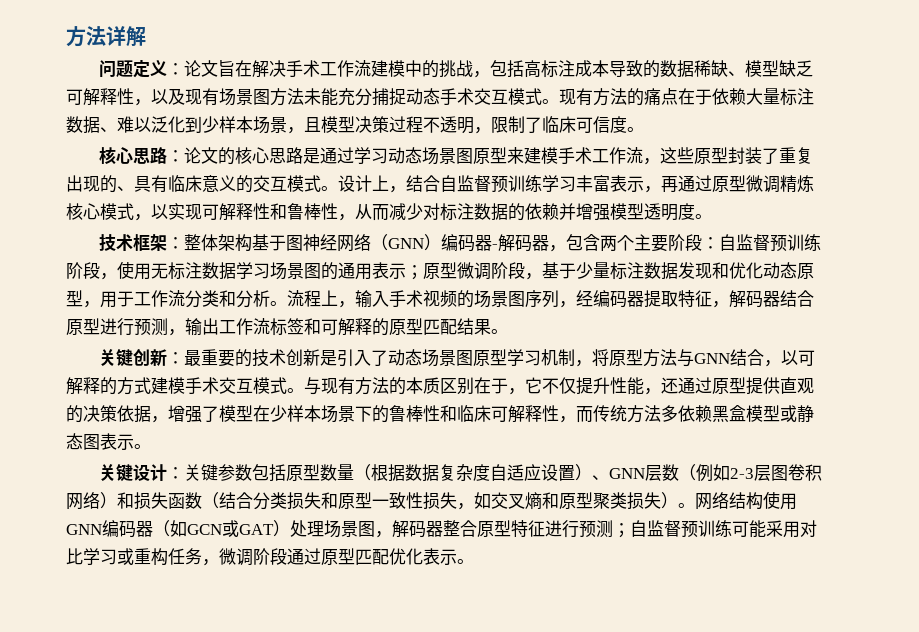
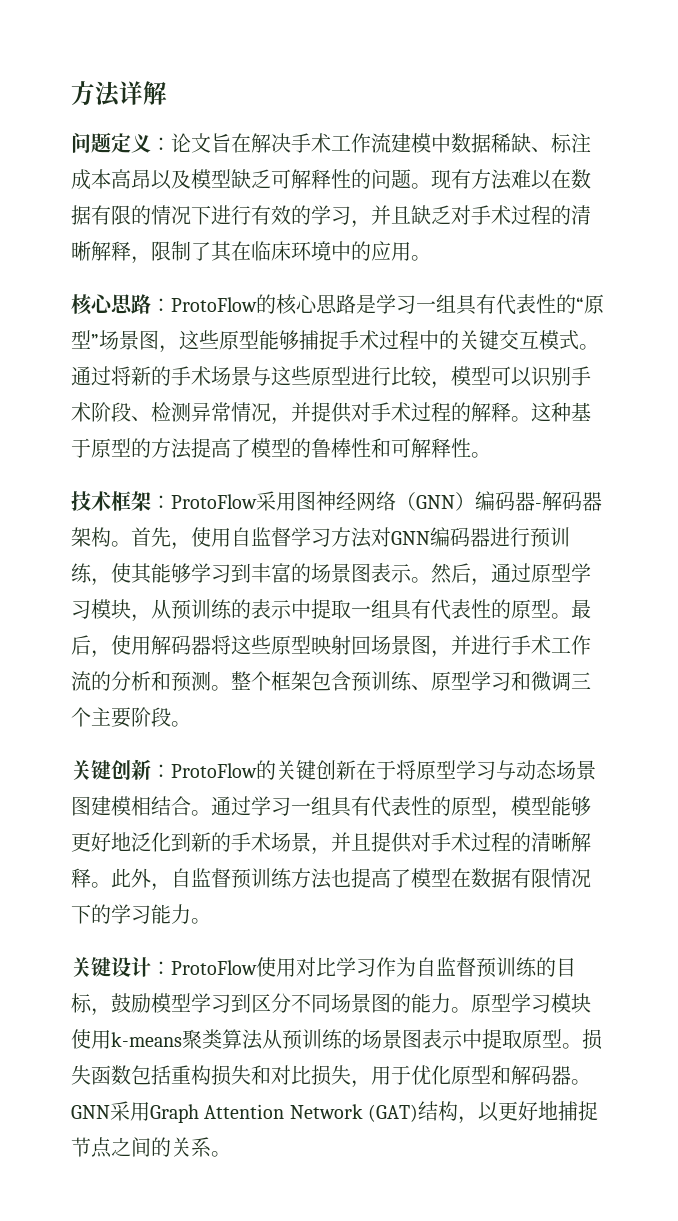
- 问题定义：论文旨在解决手术工作流建模中的挑战，包括高标注成本导致的数据稀缺、模型缺乏可解释性，以及现有场景图方法未能充分捕捉动态手术交互模式。现有方法的痛点在于依赖大量标注数据、难以泛化到少样本场景，且模型决策过程不透明，限制了临床可信度。
+ 问题定义：论文旨在解决手术工作流建模中数据稀缺、标注成本高昂以及模型缺乏可解释性的问题。现有方法难以在数据有限的情况下进行有效的学习，并且缺乏对手术过程的清晰解释，限制了其在临床环境中的应用。
- 核心思路：论文的核心思路是通过学习动态场景图原型来建模手术工作流，这些原型封装了重复出现的、具有临床意义的交互模式。设计上，结合自监督预训练学习丰富表示，再通过原型微调精炼核心模式，以实现可解释性和鲁棒性，从而减少对标注数据的依赖并增强模型透明度。
+ 核心思路：ProtoFlow的核心思路是学习一组具有代表性的“原型”场景图，这些原型能够捕捉手术过程中的关键交互模式。通过将新的手术场景与这些原型进行比较，模型可以识别手术阶段、检测异常情况，并提供对手术过程的解释。这种基于原型的方法提高了模型的鲁棒性和可解释性。
- 技术框架：整体架构基于图神经网络（GNN）编码器-解码器，包含两个主要阶段：自监督预训练阶段，使用无标注数据学习场景图的通用表示；原型微调阶段，基于少量标注数据发现和优化动态原型，用于工作流分类和分析。流程上，输入手术视频的场景图序列，经编码器提取特征，解码器结合原型进行预测，输出工作流标签和可解释的原型匹配结果。
- 关键创新：最重要的技术创新是引入了动态场景图原型学习机制，将原型方法与GNN结合，以可解释的方式建模手术交互模式。与现有方法的本质区别在于，它不仅提升性能，还通过原型提供直观的决策依据，增强了模型在少样本场景下的鲁棒性和临床可解释性，而传统方法多依赖黑盒模型或静态图表示。
- 关键设计：关键参数包括原型数量（根据数据复杂度自适应设置）、GNN层数（例如2-3层图卷积网络）和损失函数（结合分类损失和原型一致性损失，如交叉熵和原型聚类损失）。网络结构使用GNN编码器（如GCN或GAT）处理场景图，解码器整合原型特征进行预测；自监督预训练可能采用对比学习或重构任务，微调阶段通过原型匹配优化表示。
+ 技术框架：ProtoFlow采用图神经网络（GNN）编码器-解码器架构。首先，使用自监督学习方法对GNN编码器进行预训练，使其能够学习到丰富的场景图表示。然后，通过原型学习模块，从预训练的表示中提取一组具有代表性的原型。最后，使用解码器将这些原型映射回场景图，并进行手术工作流的分析和预测。整个框架包含预训练、原型学习和微调三个主要阶段。
+ 关键创新：ProtoFlow的关键创新在于将原型学习与动态场景图建模相结合。通过学习一组具有代表性的原型，模型能够更好地泛化到新的手术场景，并且提供对手术过程的清晰解释。此外，自监督预训练方法也提高了模型在数据有限情况下的学习能力。
+ 关键设计：ProtoFlow使用对比学习作为自监督预训练的目标，鼓励模型学习到区分不同场景图的能力。原型学习模块使用k-means聚类算法从预训练的场景图表示中提取原型。损失函数包括重构损失和对比损失，用于优化原型和解码器。GNN采用Graph Attention Network (GAT)结构，以更好地捕捉节点之间的关系。

